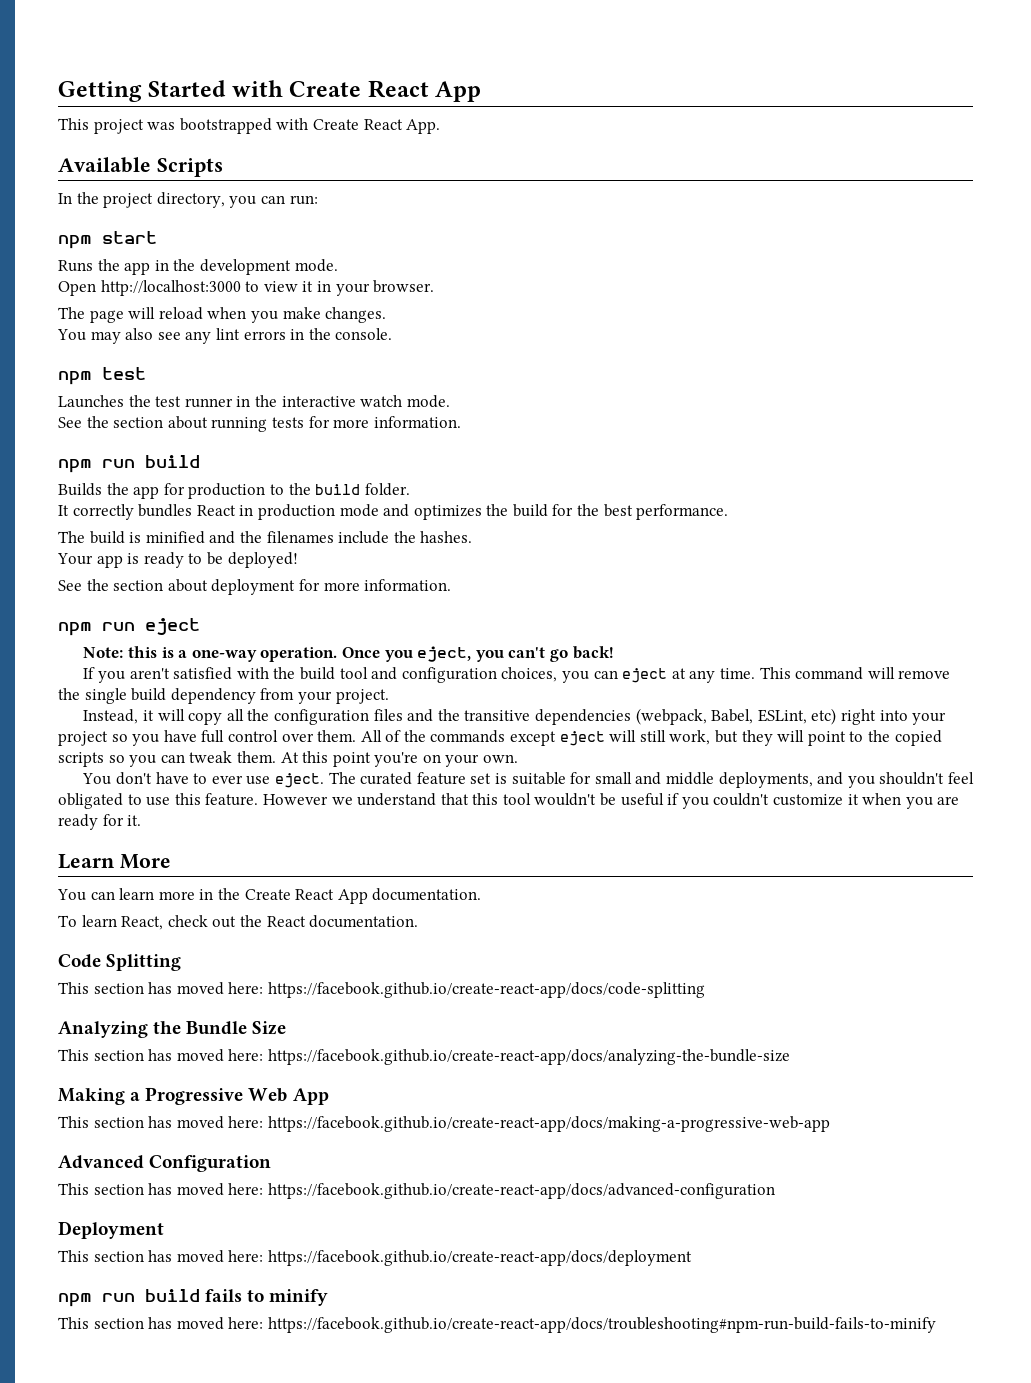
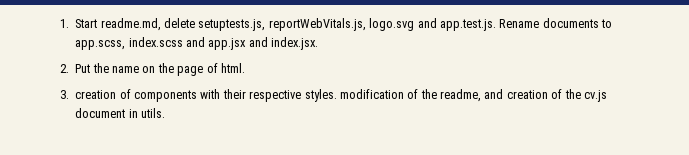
- Getting Started with Create React App
- This project was bootstrapped with Create React App.
- Available Scripts
- In the project directory, you can run:
- npm start
- Runs the app in the development mode.
- Open http://localhost:3000 to view it in your browser.
- The page will reload when you make changes.
- You may also see any lint errors in the console.
- npm test
- Launches the test runner in the interactive watch mode.
- See the section about running tests for more information.
- npm run build
- Builds the app for production to the build folder.
- It correctly bundles React in production mode and optimizes the build for the best performance.
- The build is minified and the filenames include the hashes.
- Your app is ready to be deployed!
- See the section about deployment for more information.
- npm run eject
- Note: this is a one-way operation. Once you eject, you can't go back!
- If you aren't satisfied with the build tool and configuration choices, you can eject at any time. This command will remove the single build dependency from your project.
- Instead, it will copy all the configuration files and the transitive dependencies (webpack, Babel, ESLint, etc) right into your project so you have full control over them. All of the commands except eject will still work, but they will point to the copied scripts so you can tweak them. At this point you're on your own.
- You don't have to ever use eject. The curated feature set is suitable for small and middle deployments, and you shouldn't feel obligated to use this feature. However we understand that this tool wouldn't be useful if you couldn't customize it when you are ready for it.
- Learn More
- You can learn more in the Create React App documentation.
- To learn React, check out the React documentation.
- Code Splitting
- This section has moved here: https://facebook.github.io/create-react-app/docs/code-splitting
- Analyzing the Bundle Size
- This section has moved here: https://facebook.github.io/create-react-app/docs/analyzing-the-bundle-size
- Making a Progressive Web App
- This section has moved here: https://facebook.github.io/create-react-app/docs/making-a-progressive-web-app
- Advanced Configuration
- This section has moved here: https://facebook.github.io/create-react-app/docs/advanced-configuration
- Deployment
- This section has moved here: https://facebook.github.io/create-react-app/docs/deployment
- npm run build fails to minify
- This section has moved here: https://facebook.github.io/create-react-app/docs/troubleshooting#npm-run-build-fails-to-minify
+ 1. Start readme.md, delete setuptests.js, reportWebVitals.js, logo.svg and app.test.js. Rename documents to app.scss, index.scss and app.jsx and index.jsx.
+ 2. Put the name on the page of html.
+ 3. creation of components with their respective styles. modification of the readme, and creation of the cv.js document in utils.

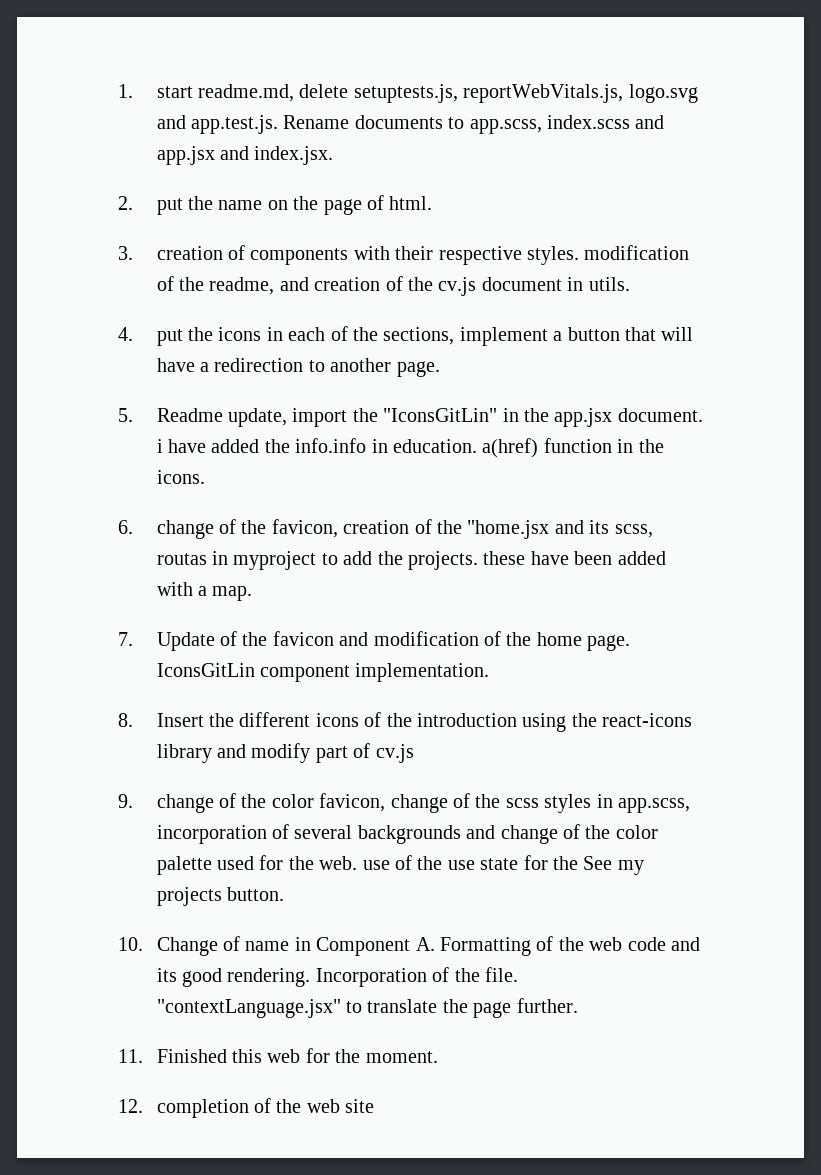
- 1. Start readme.md, delete setuptests.js, reportWebVitals.js, logo.svg and app.test.js. Rename documents to app.scss, index.scss and app.jsx and index.jsx.
+ 1. start readme.md, delete setuptests.js, reportWebVitals.js, logo.svg and app.test.js. Rename documents to app.scss, index.scss and app.jsx and index.jsx.
- 2. Put the name on the page of html.
+ 2. put the name on the page of html.
+ 4. put the icons in each of the sections, implement a button that will have a redirection to another page.
+ 5. Readme update, import the "IconsGitLin" in the app.jsx document. i have added the info.info in education. a(href) function in the icons.
+ 6. change of the favicon, creation of the "home.jsx and its scss, routas in myproject to add the projects. these have been added with a map.
+ 7. Update of the favicon and modification of the home page. IconsGitLin component implementation.
+ 8. Insert the different icons of the introduction using the react-icons library and modify part of cv.js
+ 9. change of the color favicon, change of the scss styles in app.scss, incorporation of several backgrounds and change of the color palette used for the web. use of the use state for the See my projects button.
+ 10. Change of name in Component A. Formatting of the web code and its good rendering. Incorporation of the file. "contextLanguage.jsx" to translate the page further.
+ 11. Finished this web for the moment.
+ 12. completion of the web site

